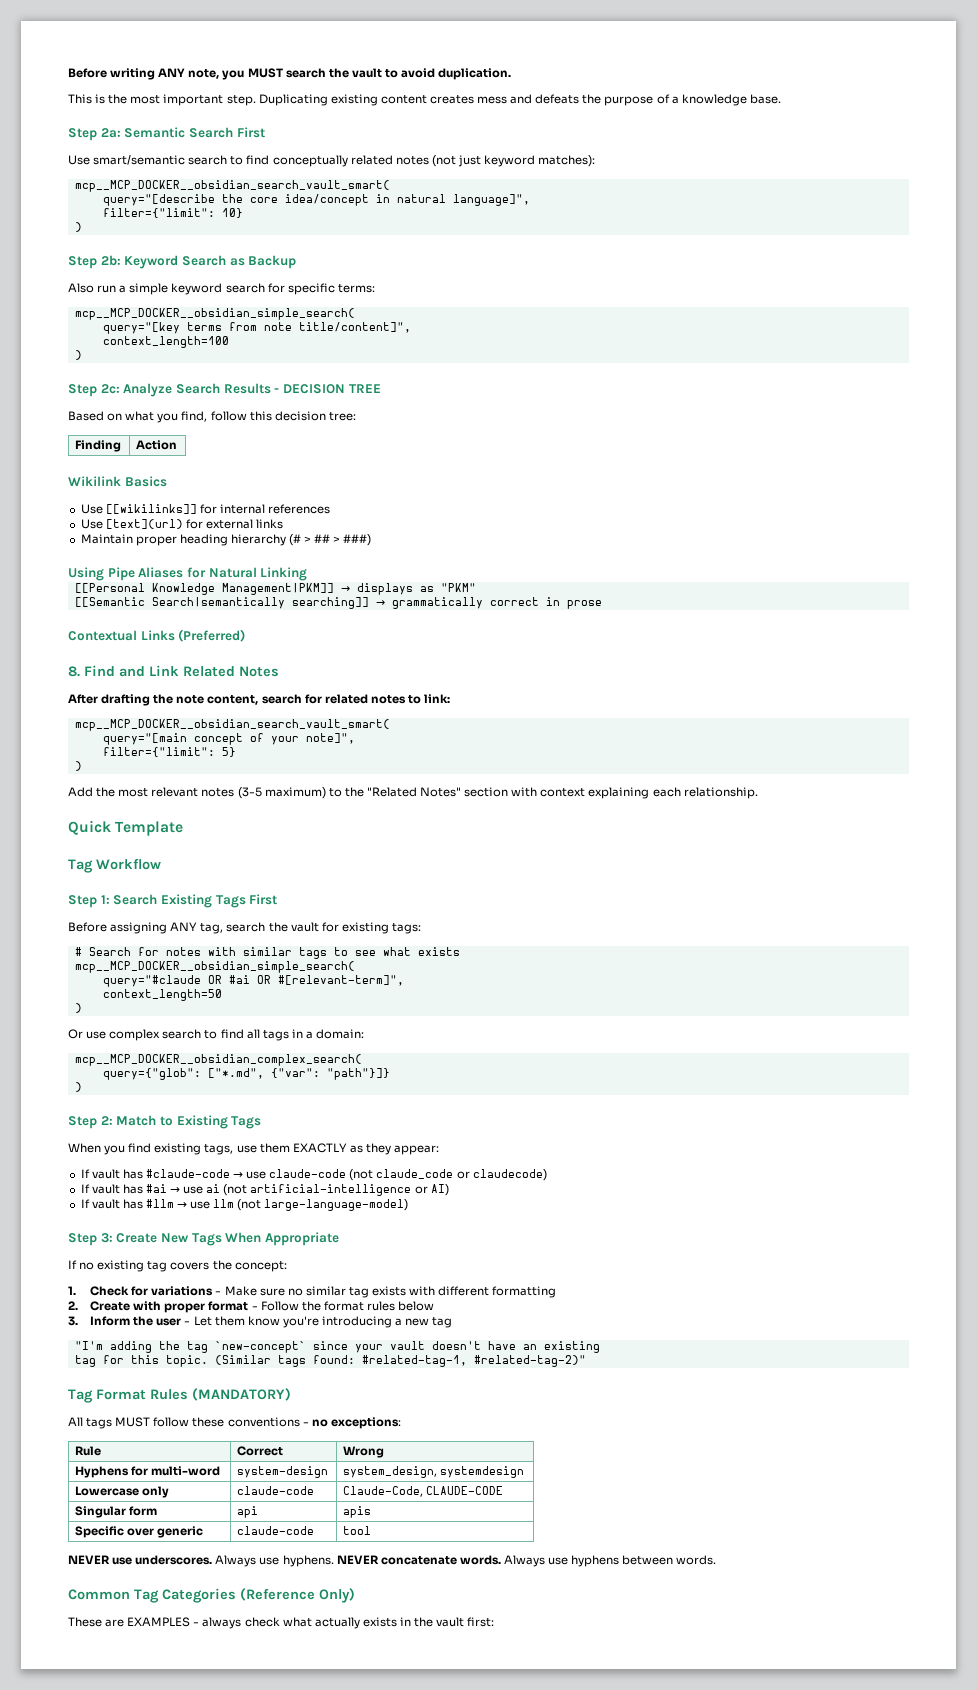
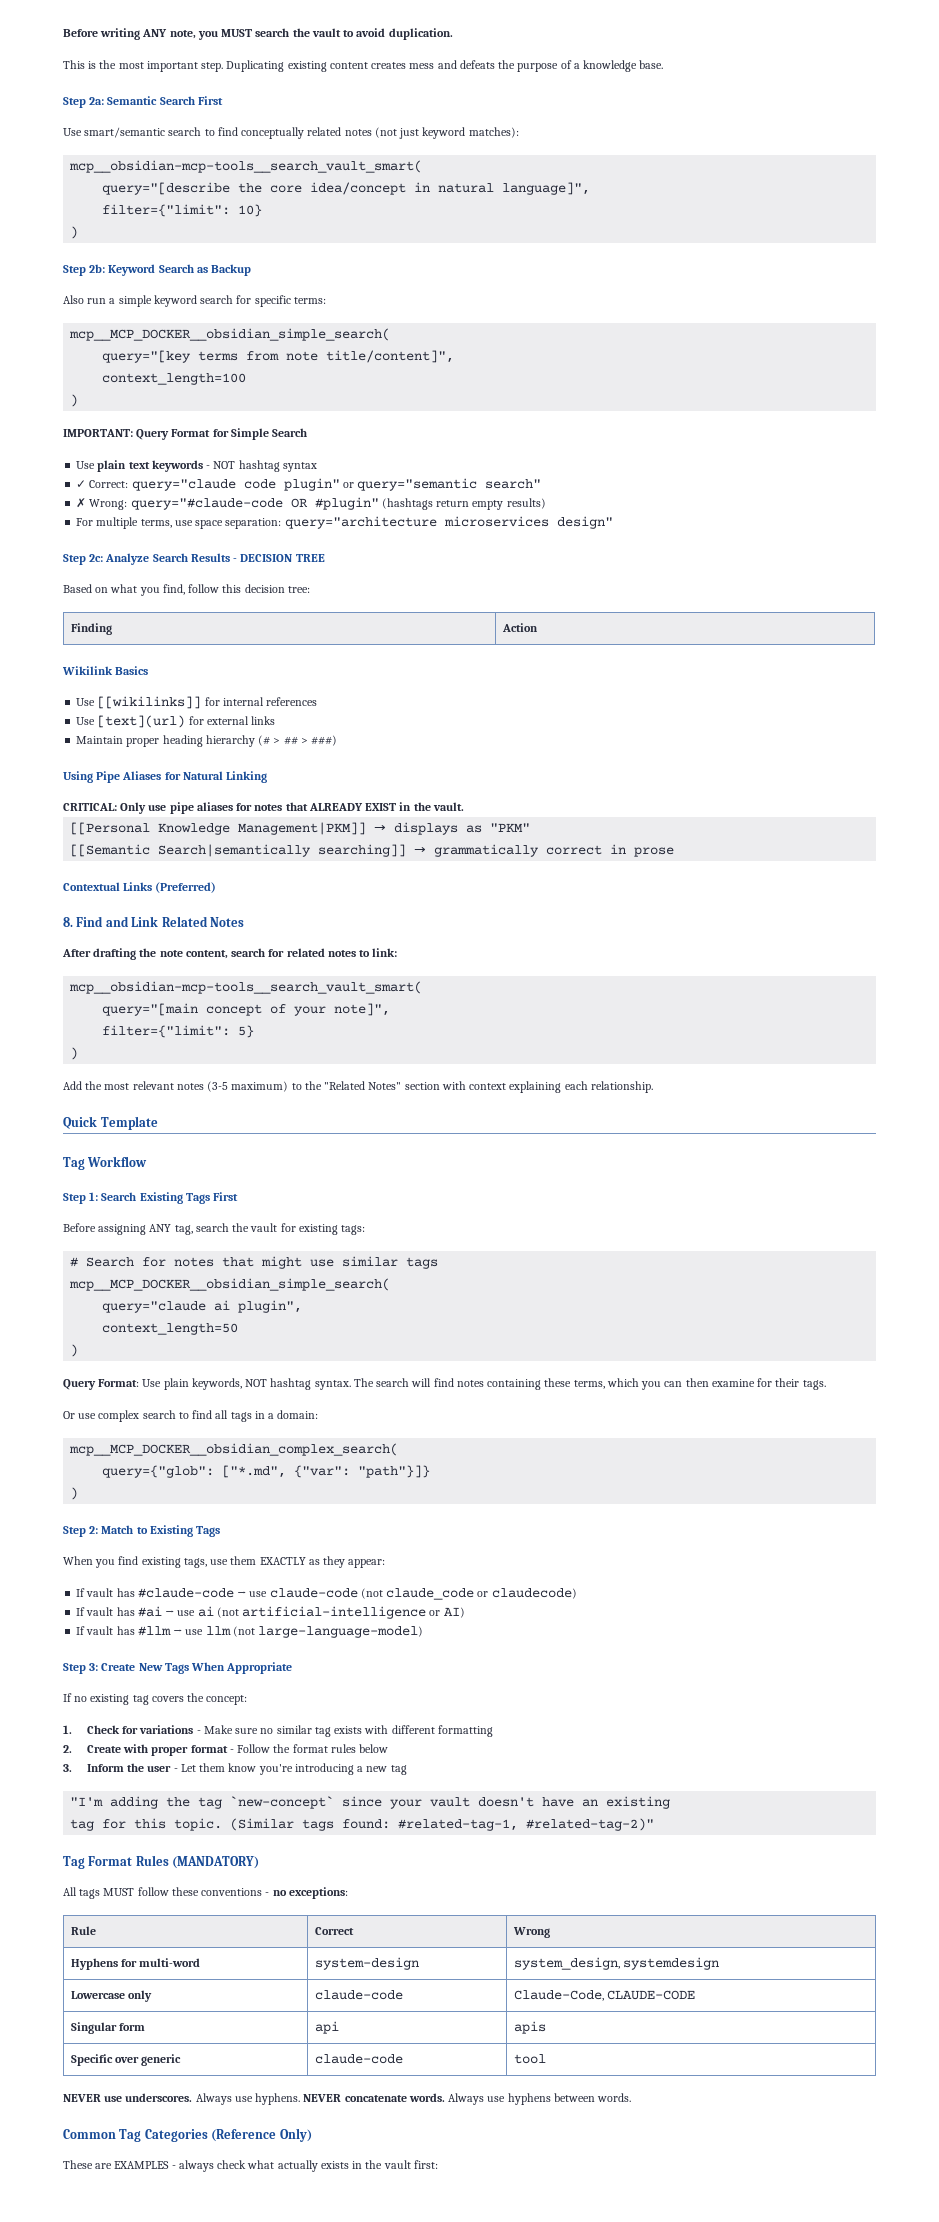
  Use smart/semantic search to find conceptually related notes (not just keyword matches):
- mcp__MCP_DOCKER__obsidian_search_vault_smart(
+ mcp__obsidian-mcp-tools__search_vault_smart(
+ IMPORTANT: Query Format for Simple Search
+ Use plain text keywords - NOT hashtag syntax
+ ✓ Correct: query="claude code plugin" or query="semantic search"
+ ✗ Wrong: query="#claude-code OR #plugin" (hashtags return empty results)
+ For multiple terms, use space separation: query="architecture microservices design"
+ CRITICAL: Only use pipe aliases for notes that ALREADY EXIST in the vault.
  After drafting the note content, search for related notes to link:
- mcp__MCP_DOCKER__obsidian_search_vault_smart(
+ mcp__obsidian-mcp-tools__search_vault_smart(
- # Search for notes with similar tags to see what exists
+ # Search for notes that might use similar tags
  mcp__MCP_DOCKER__obsidian_simple_search(
- query="#claude OR #ai OR #[relevant-term]",
+ query="claude ai plugin",
  context_length=50
  )
+ Query Format: Use plain keywords, NOT hashtag syntax. The search will find notes containing these terms, which you can then examine for their tags.

